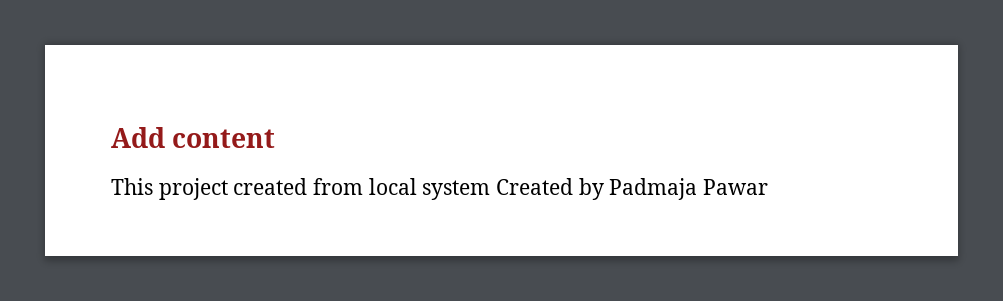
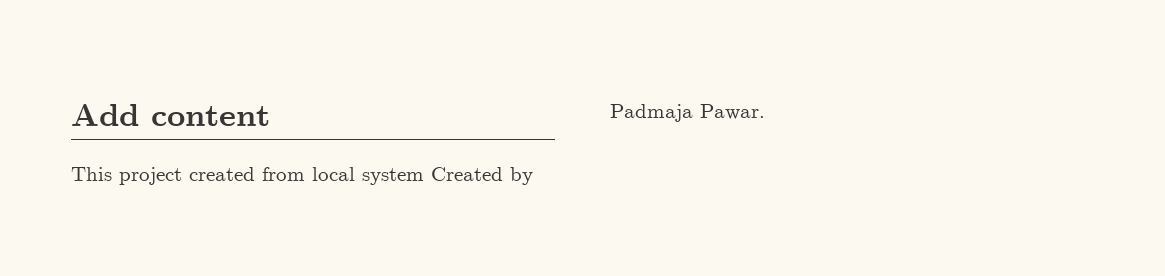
- This project created from local system Created by Padmaja Pawar
+ This project created from local system Created by Padmaja Pawar.

